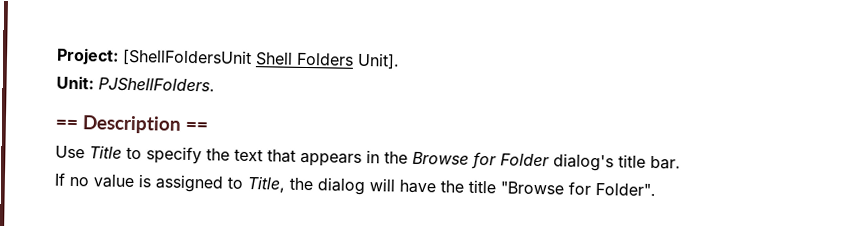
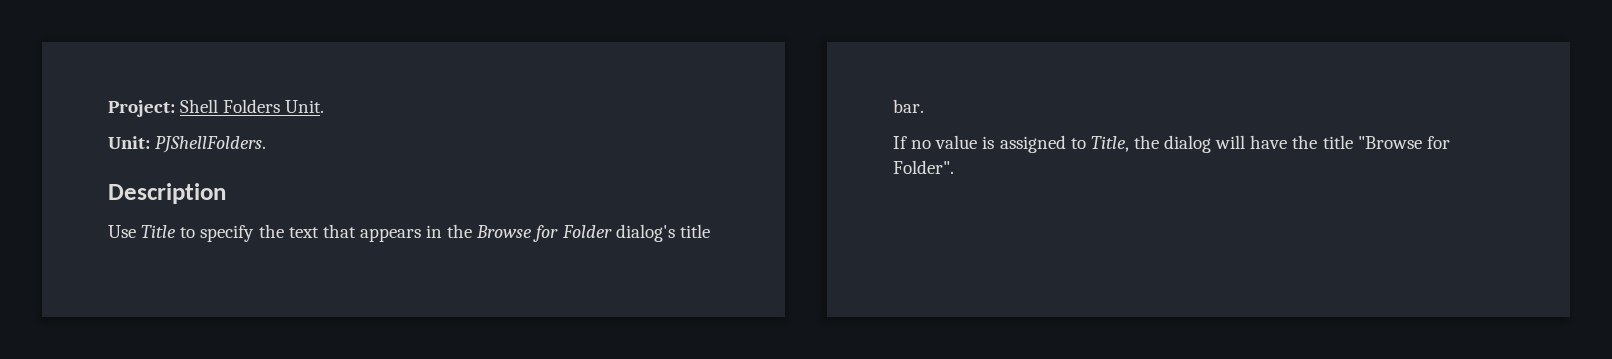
- Project: [ShellFoldersUnit Shell Folders Unit].
+ Project: Shell Folders Unit.
- == Description ==
+ Description

